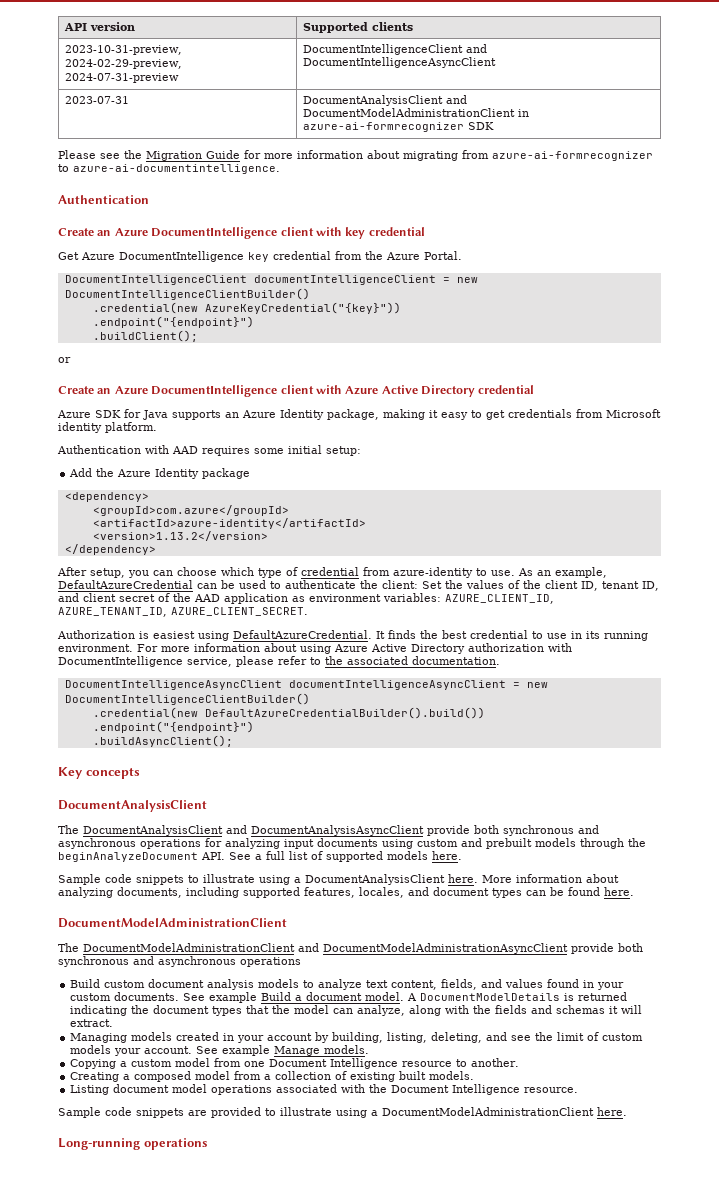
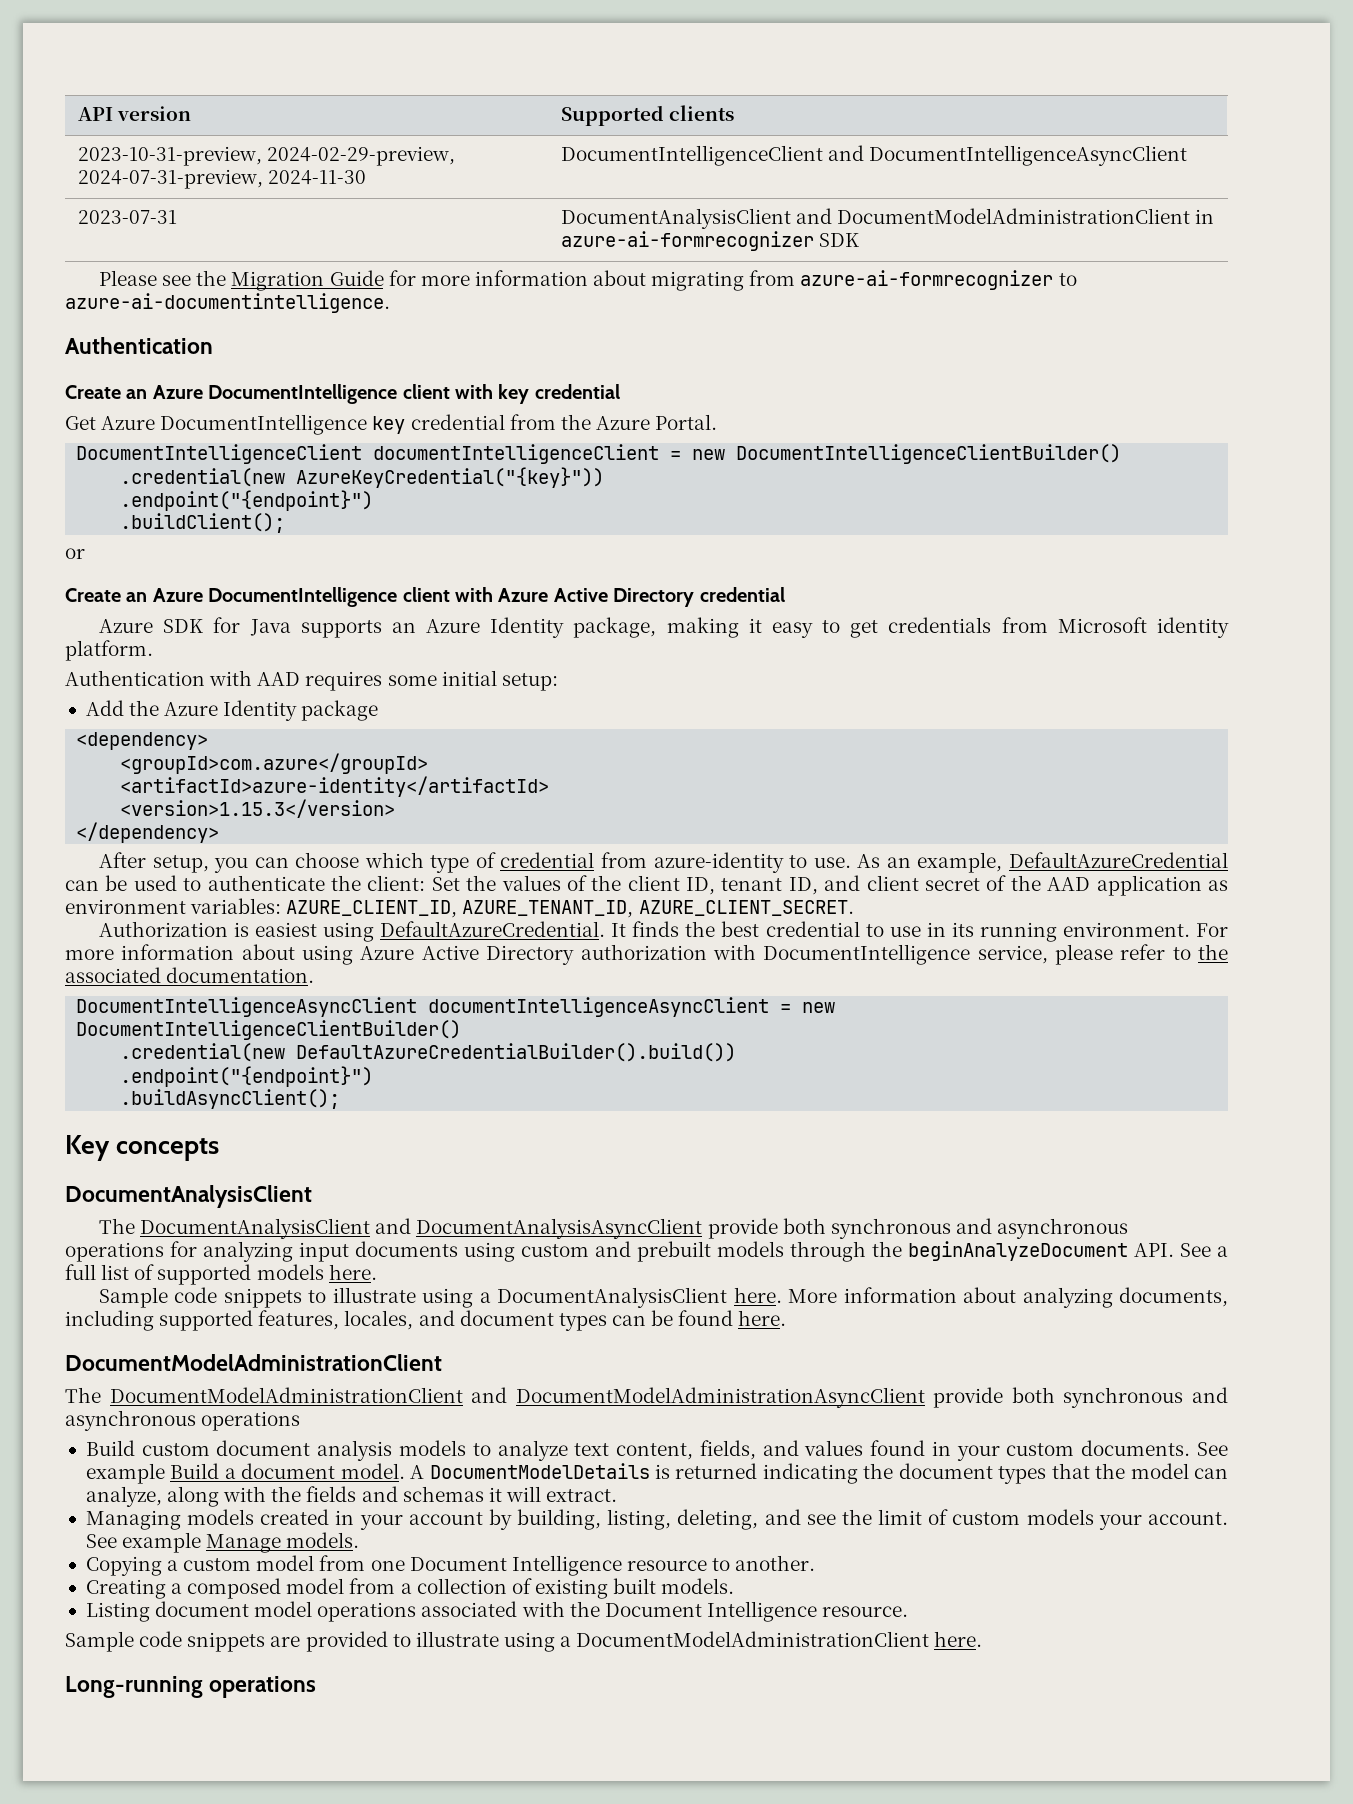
- 2023-10-31-preview, 2024-02-29-preview, 2024-07-31-preview | DocumentIntelligenceClient and DocumentIntelligenceAsyncClient
+ 2023-10-31-preview, 2024-02-29-preview, 2024-07-31-preview, 2024-11-30 | DocumentIntelligenceClient and DocumentIntelligenceAsyncClient
- <version>1.13.2</version>
+ <version>1.15.3</version>

